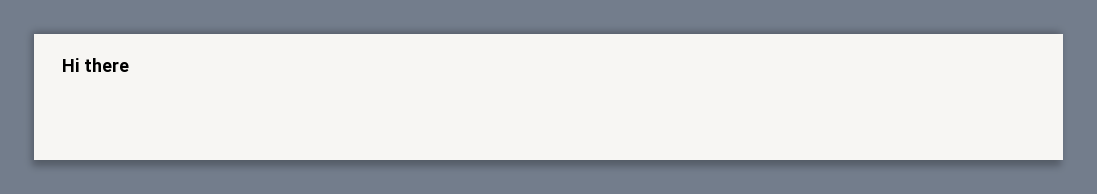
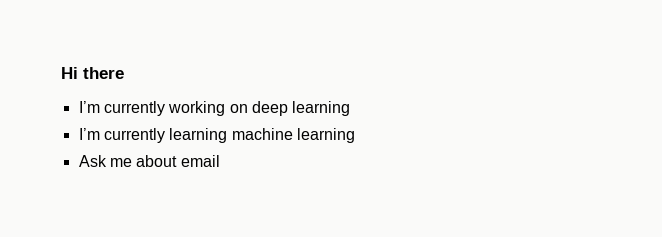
+ I’m currently working on deep learning
+ I’m currently learning machine learning
+ Ask me about email

